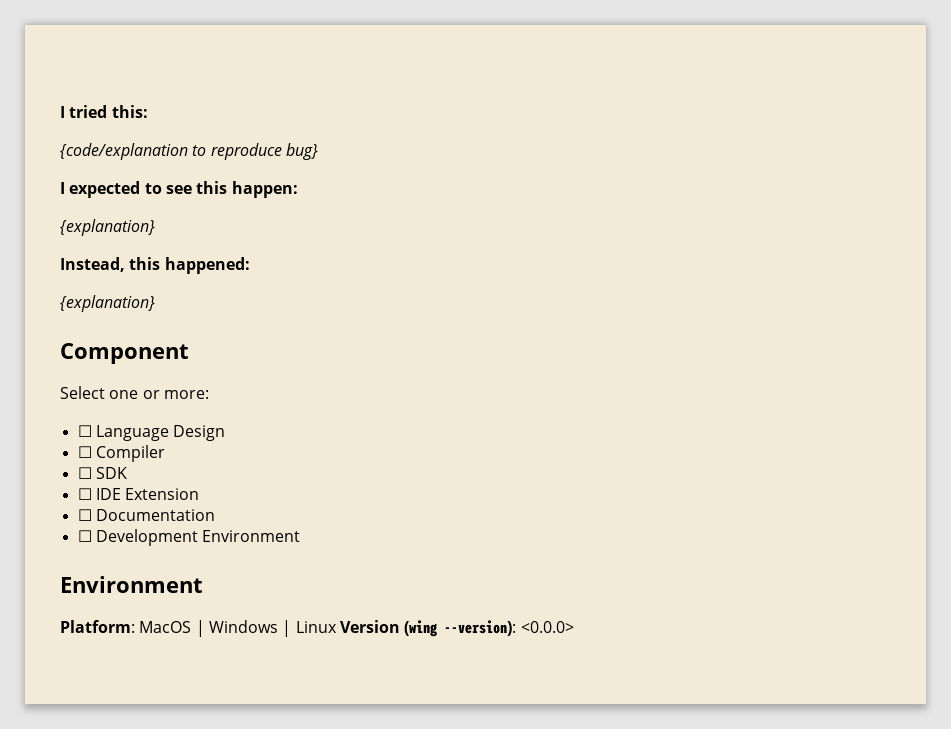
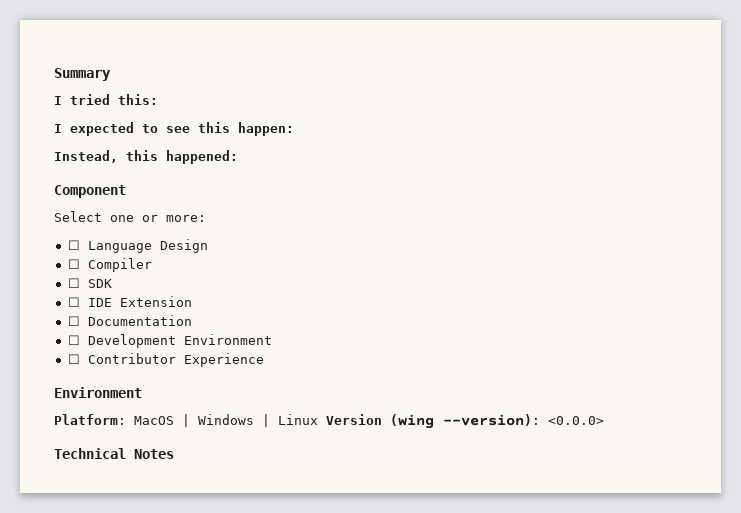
+ Summary
- {code/explanation to reproduce bug}
  I expected to see this happen:
- {explanation}
  Instead, this happened:
- {explanation}
+ ☐ Contributor Experience
+ Technical Notes

